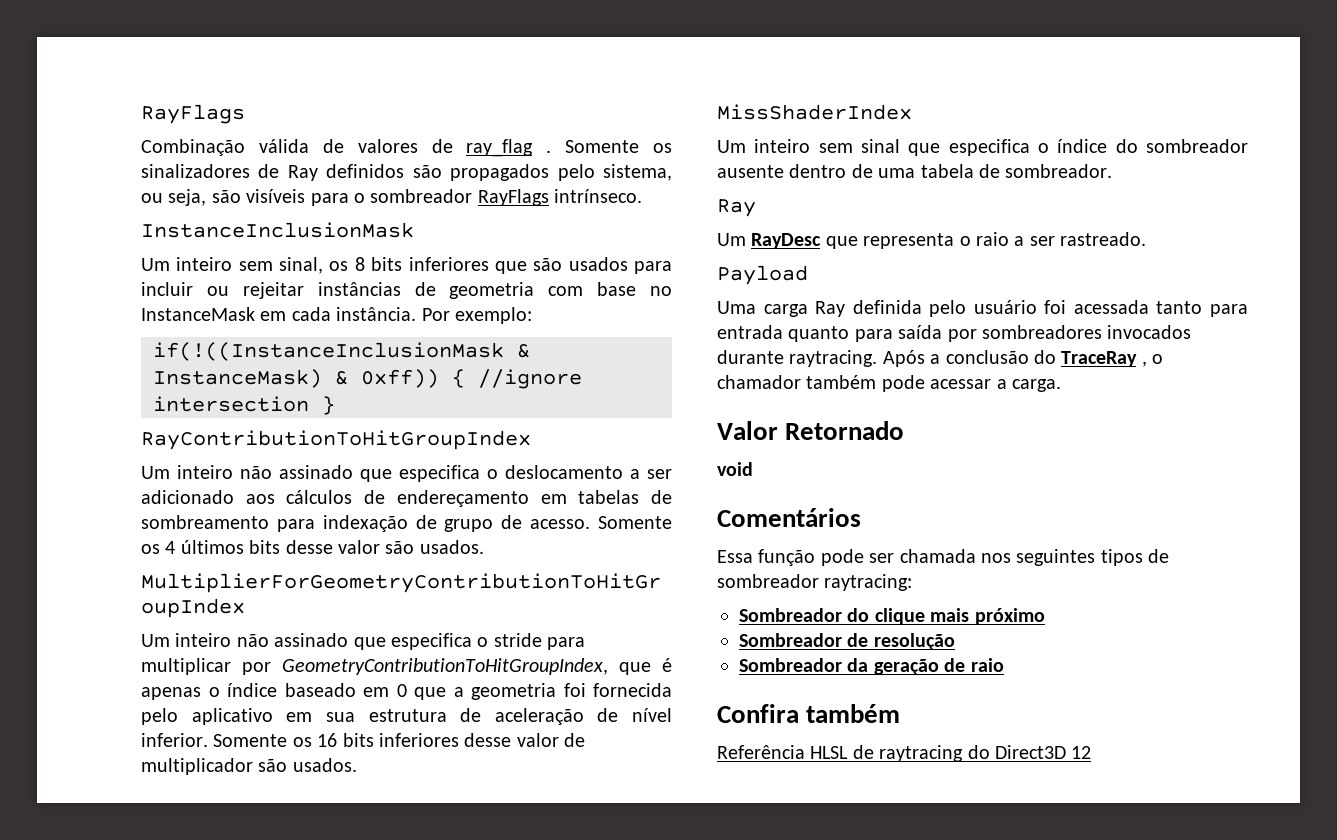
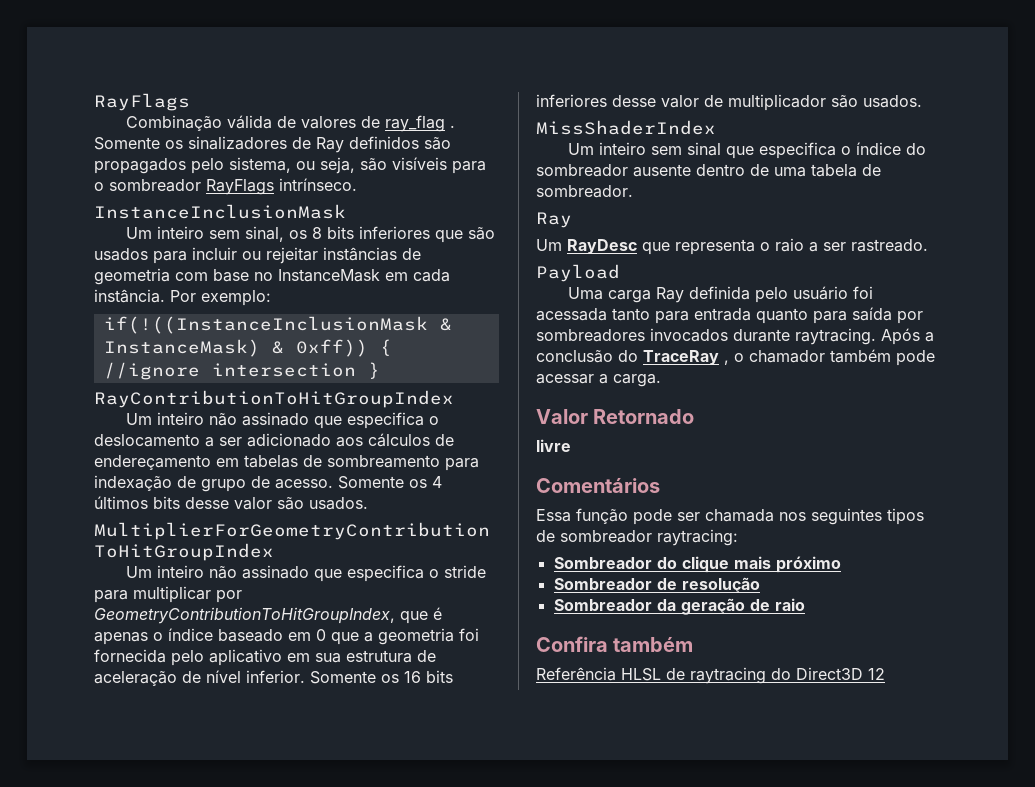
- void
+ livre

